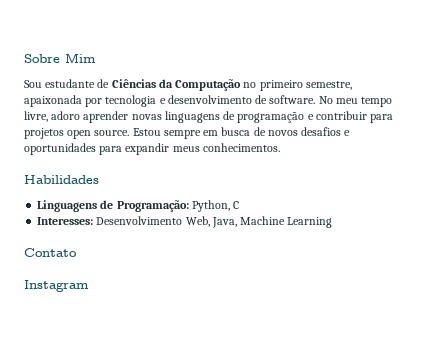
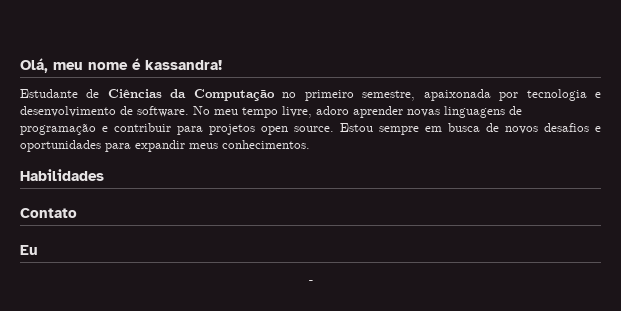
- Sobre Mim
- Sou estudante de Ciências da Computação no primeiro semestre, apaixonada por tecnologia e desenvolvimento de software.
+ Olá, meu nome é kassandra!
+ Estudante de Ciências da Computação no primeiro semestre, apaixonada por tecnologia e desenvolvimento de software.
- Linguagens de Programação: Python, C
- Interesses: Desenvolvimento Web, Java, Machine Learning
- Instagram
+ Eu
+ -

